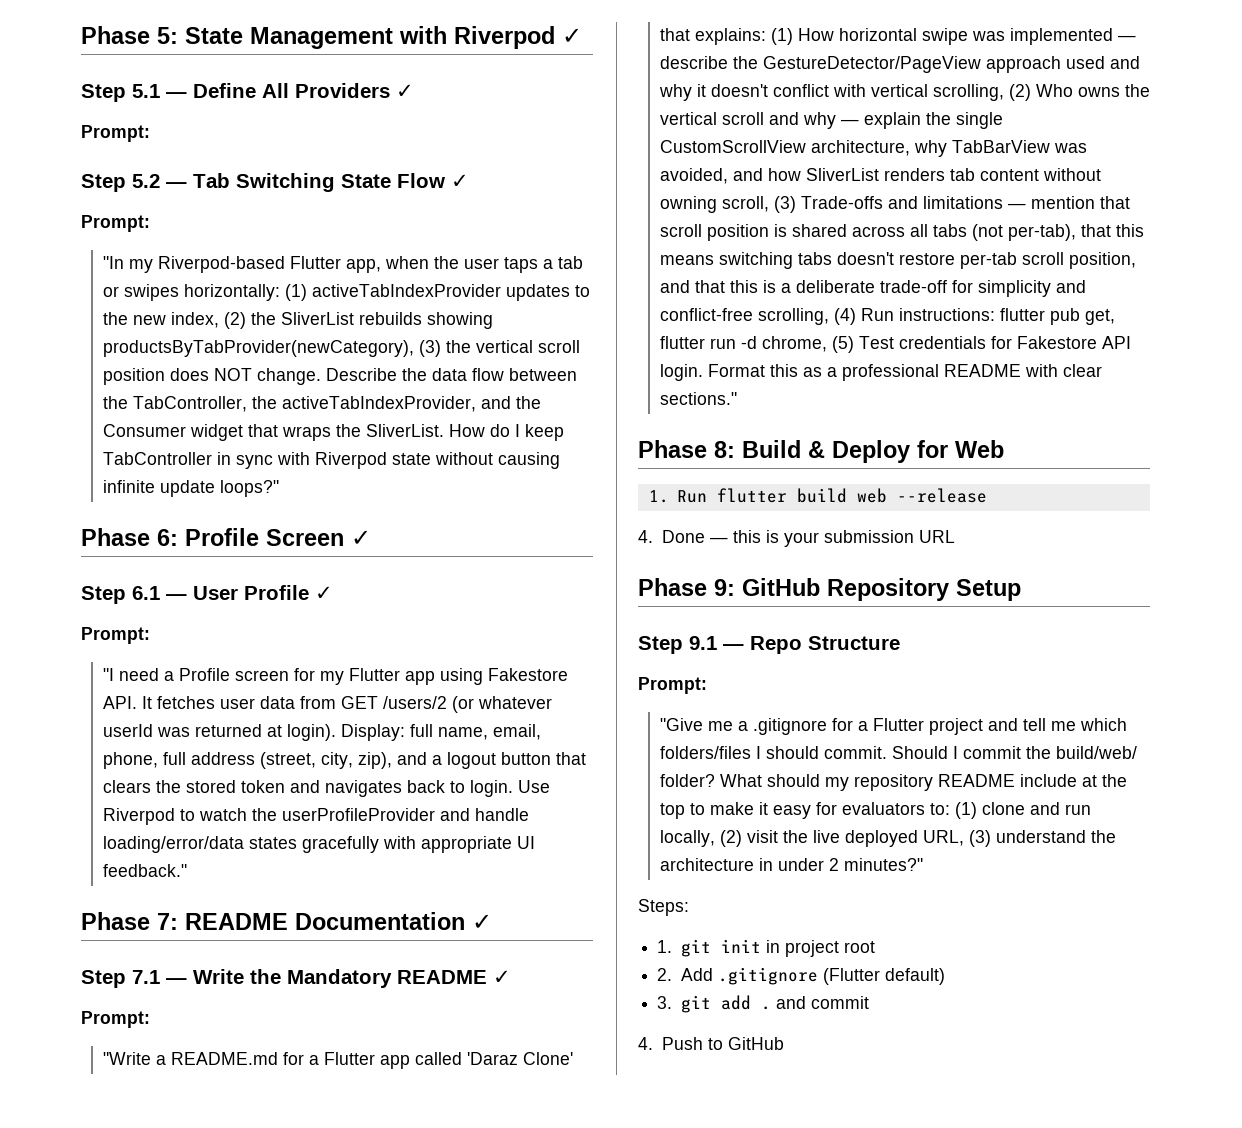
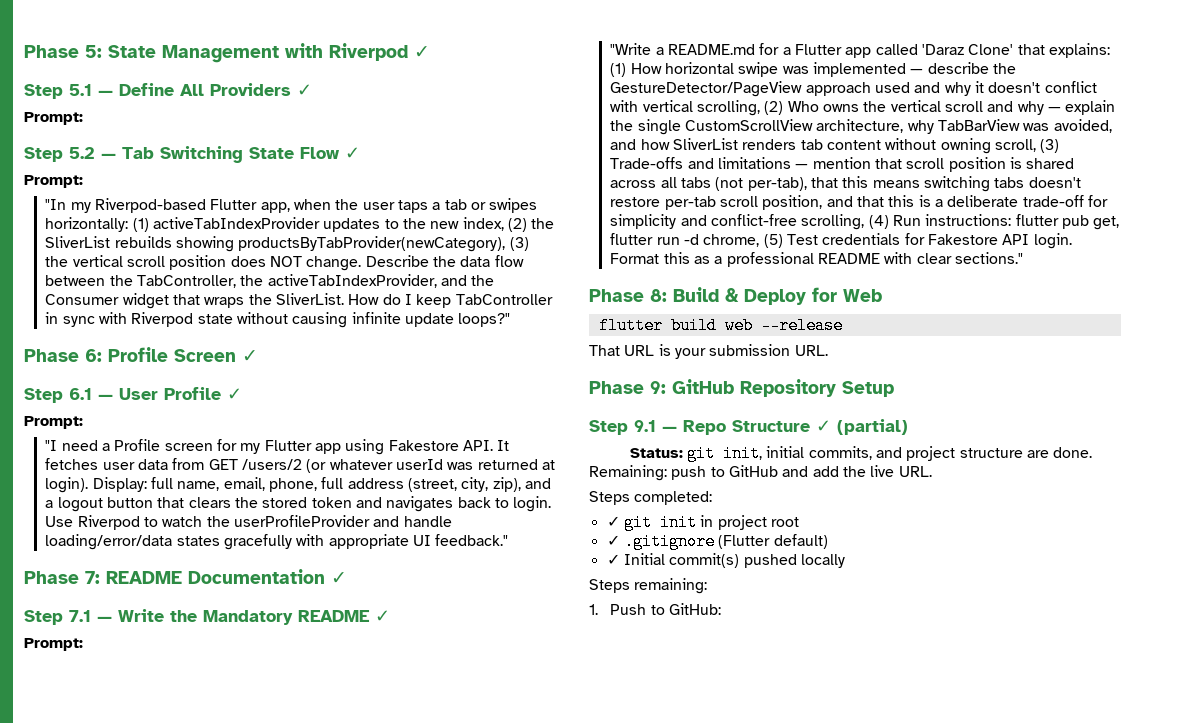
- 1. Run flutter build web --release
+ flutter build web --release
- 4. Done — this is your submission URL
+ That URL is your submission URL.
- Step 9.1 — Repo Structure
- Prompt:
- "Give me a .gitignore for a Flutter project and tell me which folders/files I should commit. Should I commit the build/web/ folder? What should my repository README include at the top to make it easy for evaluators to: (1) clone and run locally, (2) visit the live deployed URL, (3) understand the architecture in under 2 minutes?"
- Steps:
- 1. git init in project root
+ Step 9.1 — Repo Structure ✓ (partial)
+ Status: git init, initial commits, and project structure are done. Remaining: push to GitHub and add the live URL.
+ Steps completed:
+ ✓ git init in project root
- 2. Add .gitignore (Flutter default)
+ ✓ .gitignore (Flutter default)
- 3. git add . and commit
- 4. Push to GitHub
+ ✓ Initial commit(s) pushed locally
+ Steps remaining:
+ 1. Push to GitHub:

